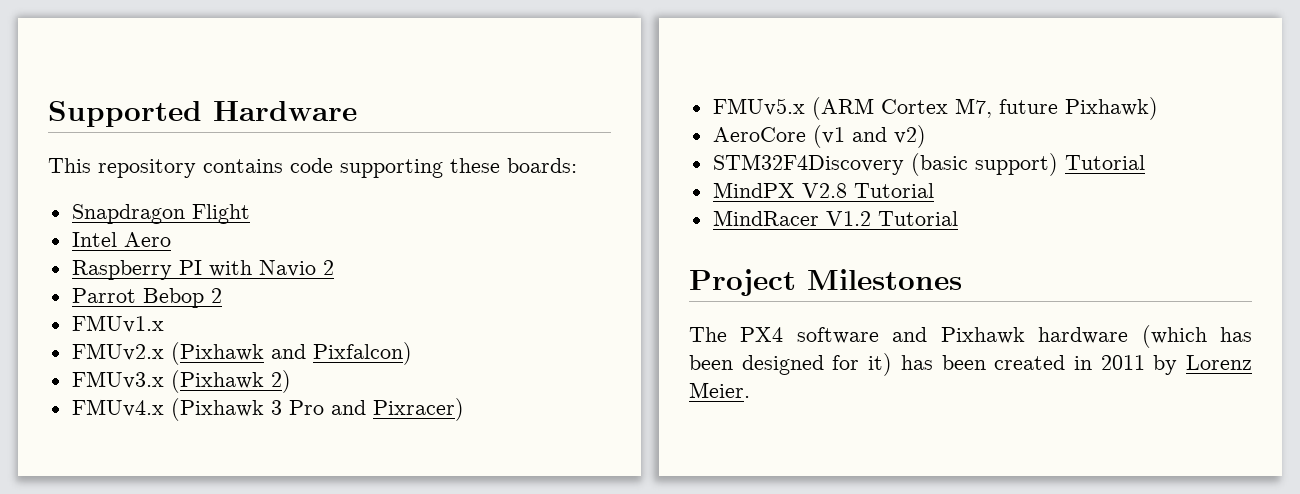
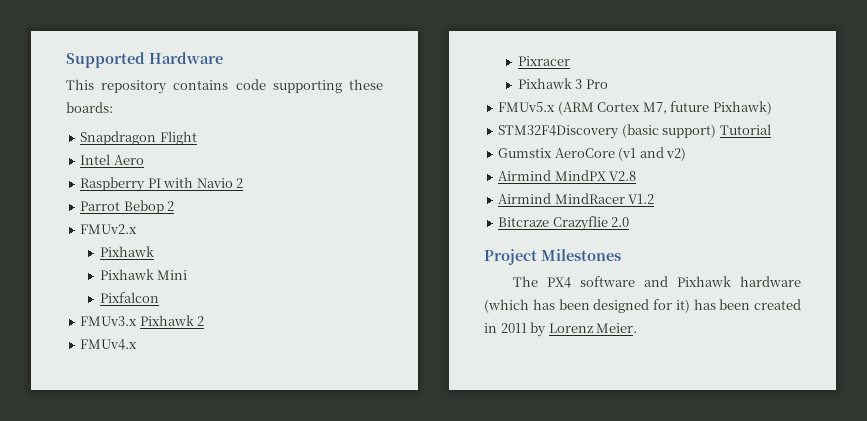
- FMUv1.x
- FMUv2.x (Pixhawk and Pixfalcon)
+ FMUv2.x
+ Pixhawk
+ Pixhawk Mini
+ Pixfalcon
- FMUv3.x (Pixhawk 2)
+ FMUv3.x Pixhawk 2
- FMUv4.x (Pixhawk 3 Pro and Pixracer)
+ FMUv4.x
+ Pixracer
+ Pixhawk 3 Pro
- AeroCore (v1 and v2)
+ STM32F4Discovery (basic support) Tutorial
+ Gumstix AeroCore (v1 and v2)
- STM32F4Discovery (basic support) Tutorial
- MindPX V2.8 Tutorial
- MindRacer V1.2 Tutorial
+ Airmind MindPX V2.8
+ Airmind MindRacer V1.2
+ Bitcraze Crazyflie 2.0

